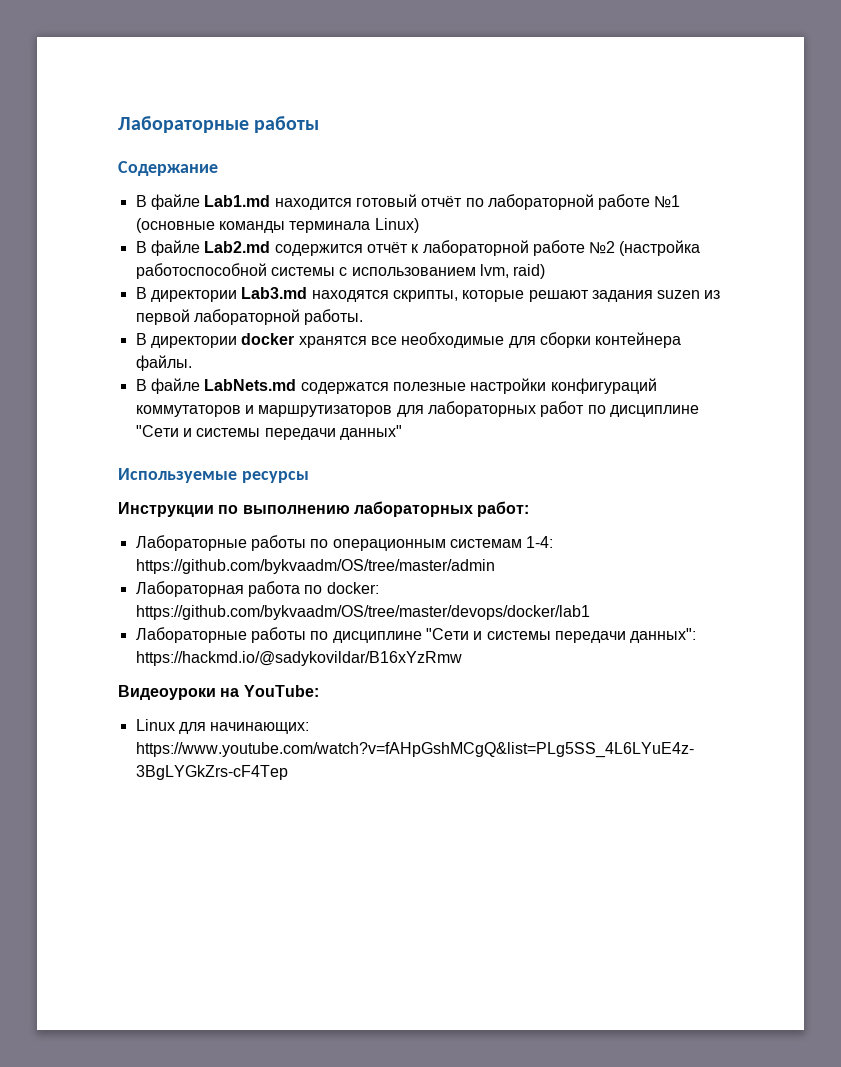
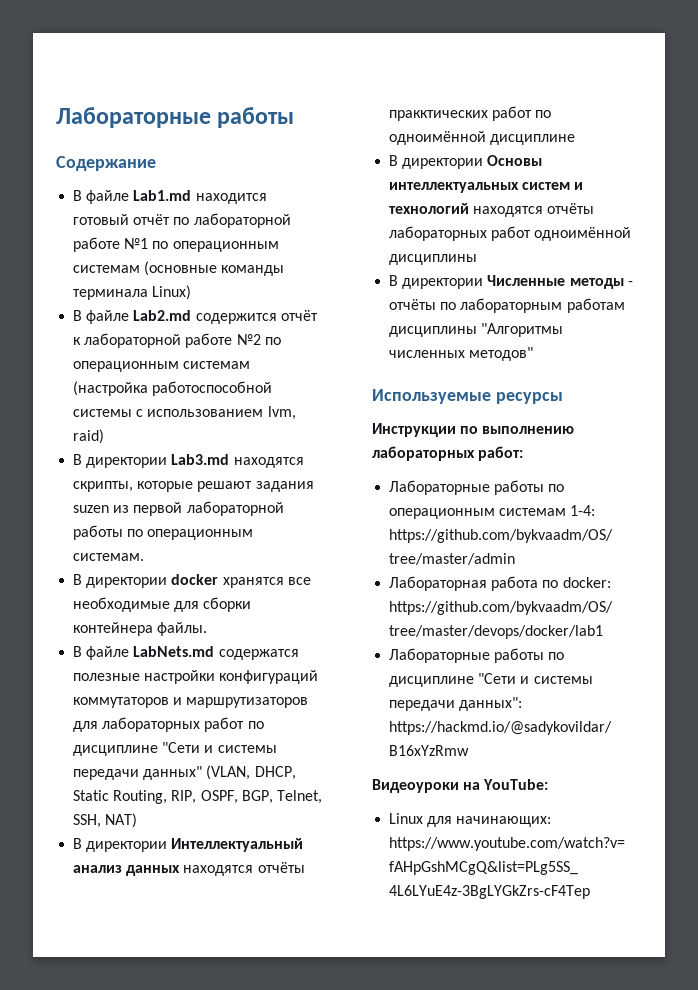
- В файле Lab1.md находится готовый отчёт по лабораторной работе №1 (основные команды терминала Linux)
+ В файле Lab1.md находится готовый отчёт по лабораторной работе №1 по операционным системам (основные команды терминала Linux)
- В файле Lab2.md содержится отчёт к лабораторной работе №2 (настройка работоспособной системы с использованием lvm, raid)
+ В файле Lab2.md содержится отчёт к лабораторной работе №2 по операционным системам (настройка работоспособной системы с использованием lvm, raid)
- В директории Lab3.md находятся скрипты, которые решают задания suzen из первой лабораторной работы.
+ В директории Lab3.md находятся скрипты, которые решают задания suzen из первой лабораторной работы по операционным системам.
- В файле LabNets.md содержатся полезные настройки конфигураций коммутаторов и маршрутизаторов для лабораторных работ по дисциплине "Сети и системы передачи данных"
+ В файле LabNets.md содержатся полезные настройки конфигураций коммутаторов и маршрутизаторов для лабораторных работ по дисциплине "Сети и системы передачи данных" (VLAN, DHCP, Static Routing, RIP, OSPF, BGP, Telnet, SSH, NAT)
+ В директории Интеллектуальный анализ данных находятся отчёты пракктических работ по одноимённой дисциплине
+ В директории Основы интеллектуальных систем и технологий находятся отчёты лабораторных работ одноимённой дисциплины
+ В директории Численные методы - отчёты по лабораторным работам дисциплины "Алгоритмы численных методов"

